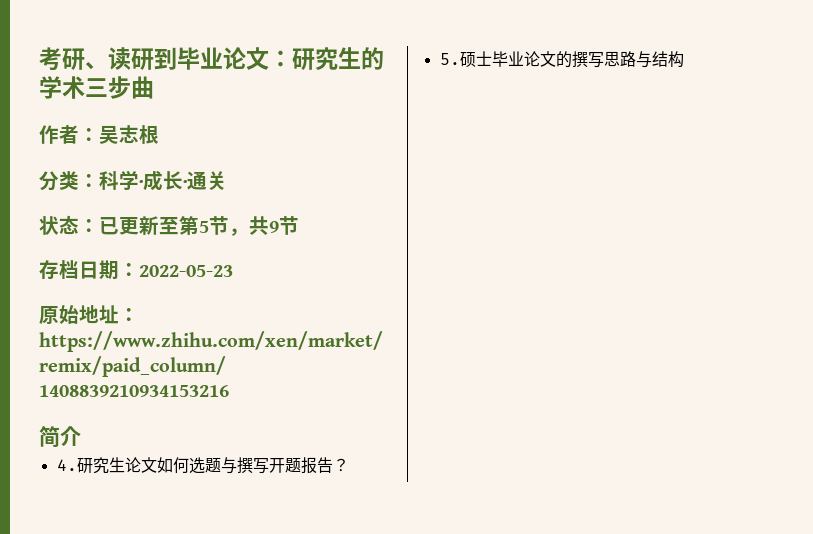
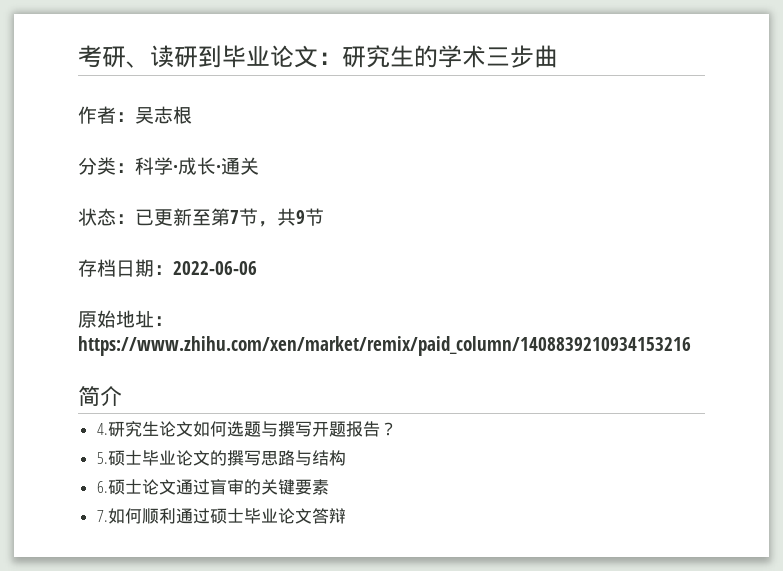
- 状态：已更新至第5节，共9节
+ 状态：已更新至第7节，共9节
- 存档日期：2022-05-23
+ 存档日期：2022-06-06
+ 6.硕士论文通过盲审的关键要素
+ 7.如何顺利通过硕士毕业论文答辩

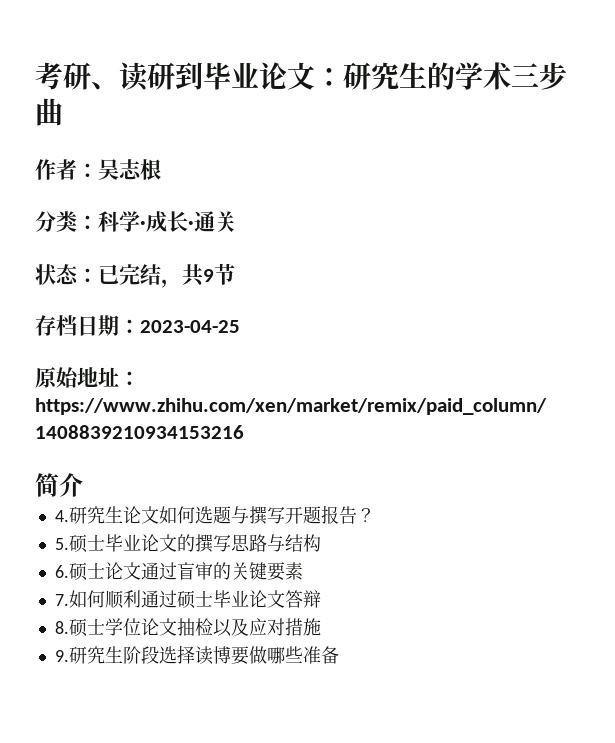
- 状态：已更新至第7节，共9节
+ 状态：已完结，共9节
- 存档日期：2022-06-06
+ 存档日期：2023-04-25
+ 8.硕士学位论文抽检以及应对措施
+ 9.研究生阶段选择读博要做哪些准备

